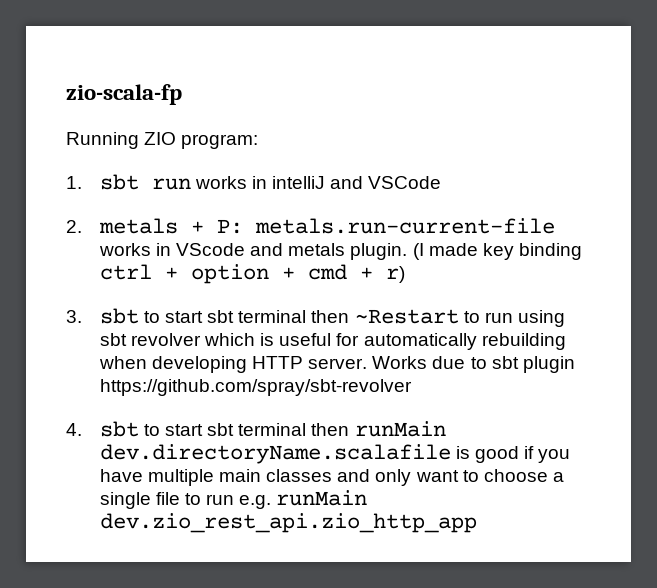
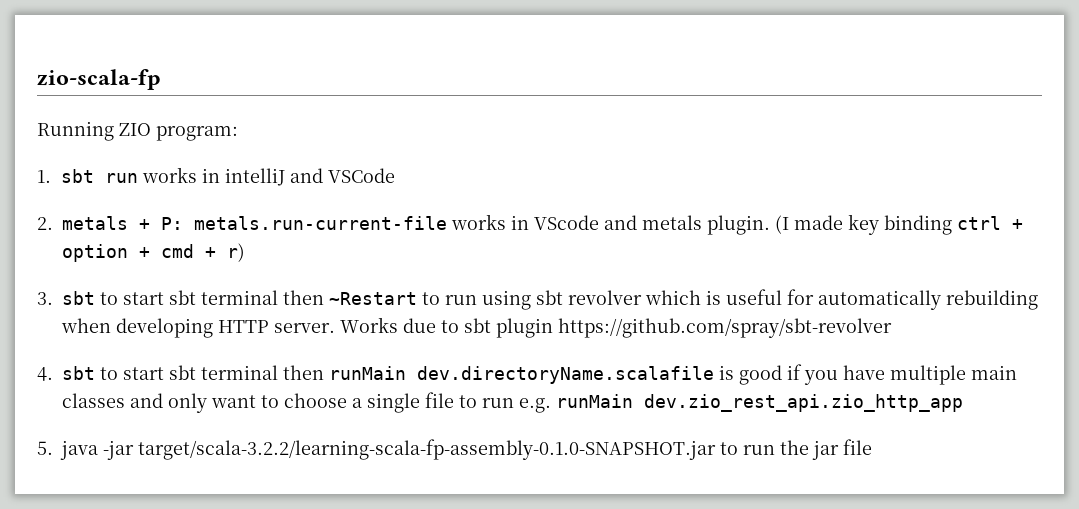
+ 5. java -jar target/scala-3.2.2/learning-scala-fp-assembly-0.1.0-SNAPSHOT.jar to run the jar file

